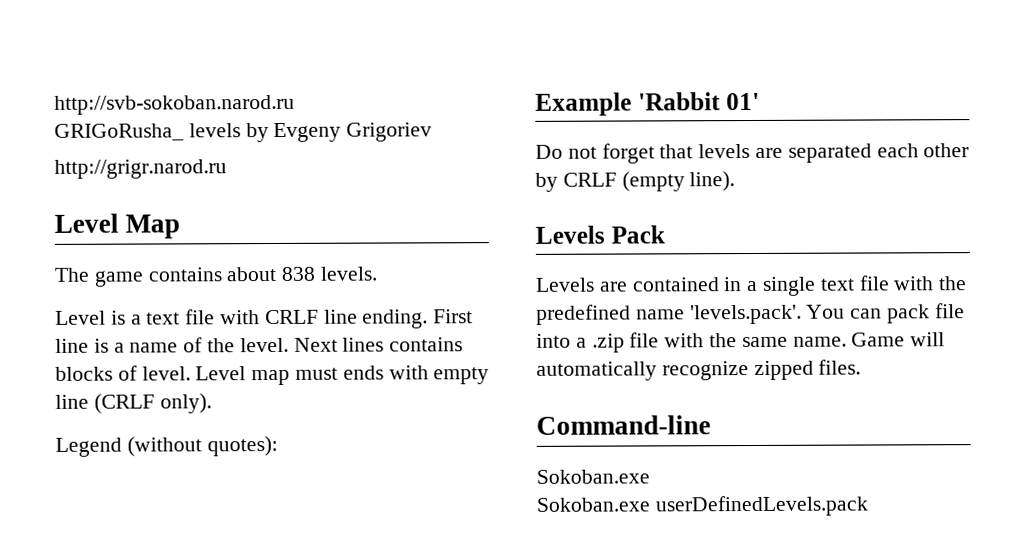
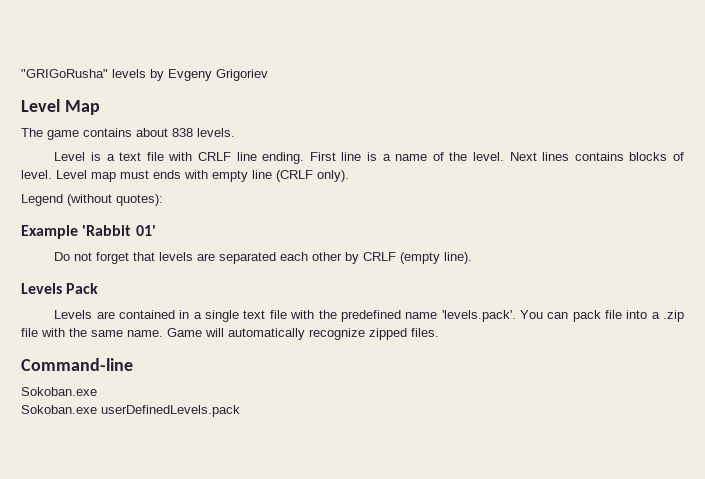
- http://svb-sokoban.narod.ru
- GRIGoRusha_ levels by Evgeny Grigoriev
+ "GRIGoRusha" levels by Evgeny Grigoriev
- http://grigr.narod.ru

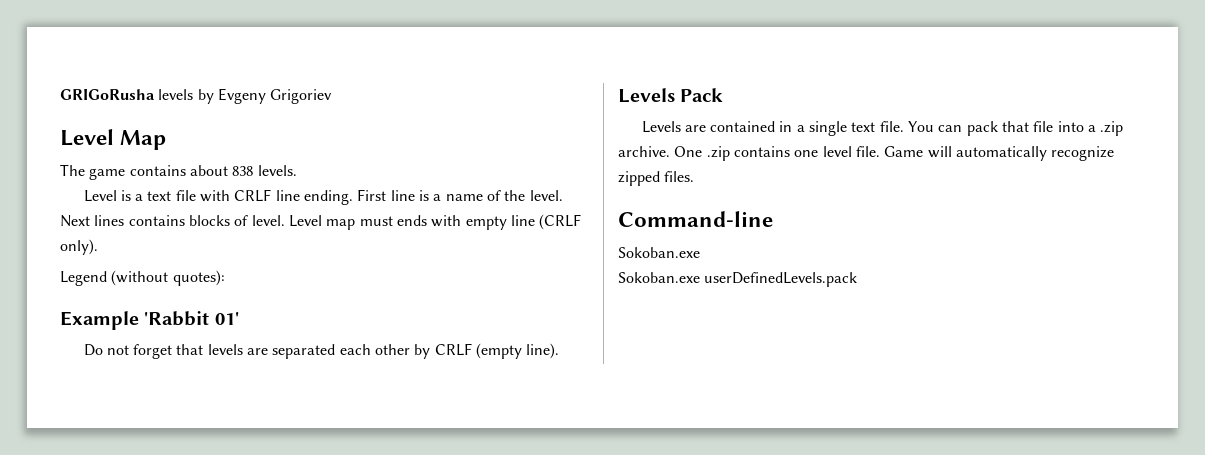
- "GRIGoRusha" levels by Evgeny Grigoriev
+ GRIGoRusha levels by Evgeny Grigoriev
- Levels are contained in a single text file with the predefined name 'levels.pack'. You can pack file into a .zip file with the same name.
+ Levels are contained in a single text file. You can pack that file into a .zip archive. One .zip contains one level file.

